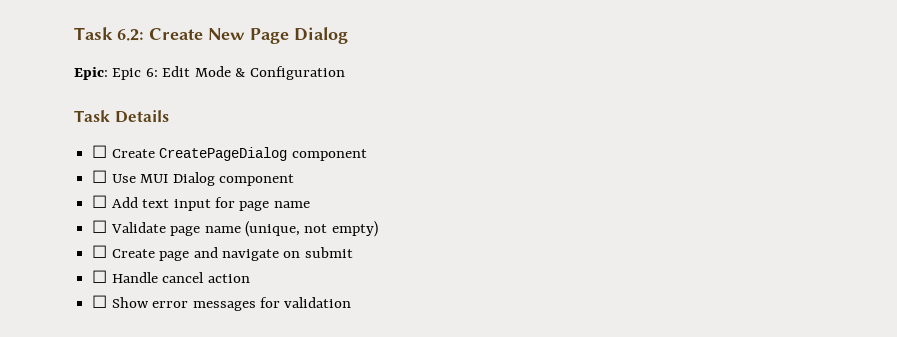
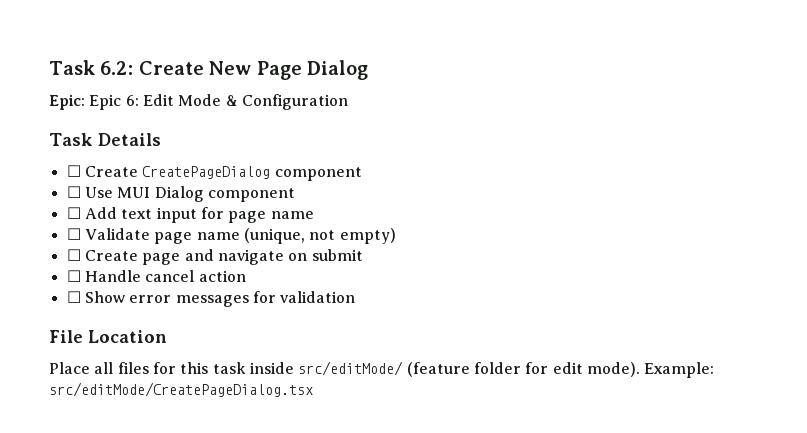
+ File Location
+ Place all files for this task inside src/editMode/ (feature folder for edit mode). Example: src/editMode/CreatePageDialog.tsx

